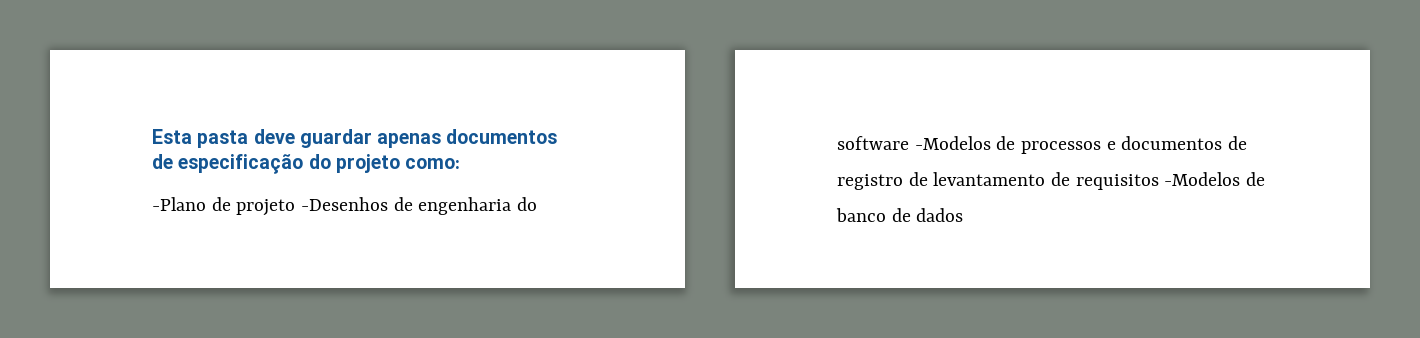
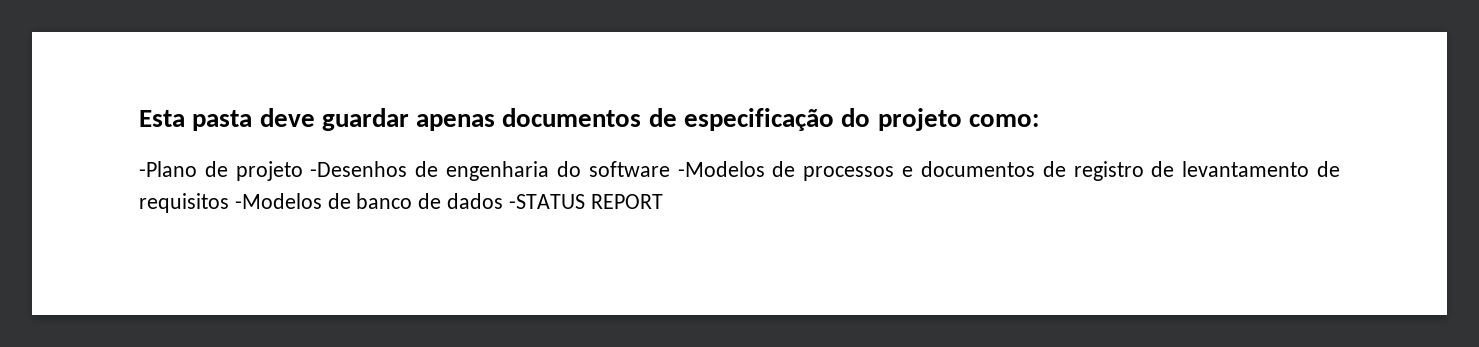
- -Plano de projeto -Desenhos de engenharia do software -Modelos de processos e documentos de registro de levantamento de requisitos -Modelos de banco de dados
+ -Plano de projeto -Desenhos de engenharia do software -Modelos de processos e documentos de registro de levantamento de requisitos -Modelos de banco de dados -STATUS REPORT

